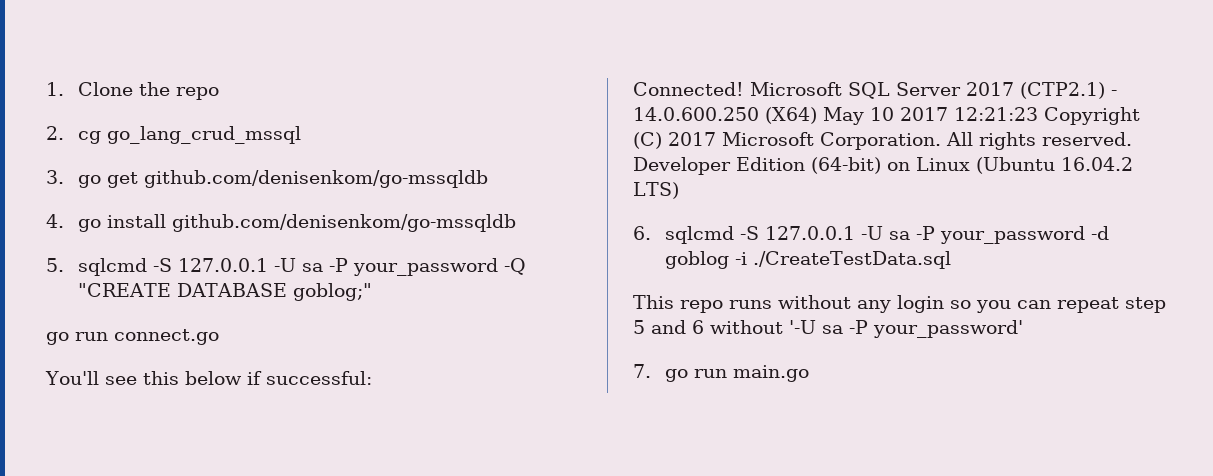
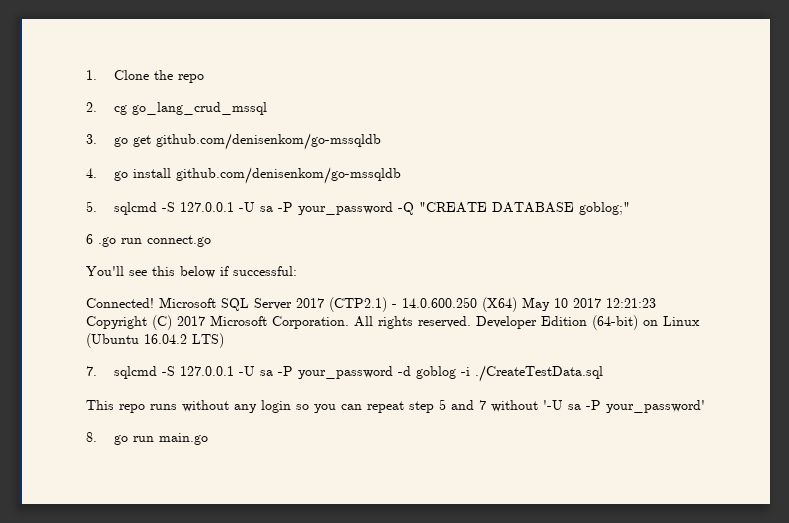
- go run connect.go
+ 6 .go run connect.go
- 6. sqlcmd -S 127.0.0.1 -U sa -P your_password -d goblog -i ./CreateTestData.sql
+ 7. sqlcmd -S 127.0.0.1 -U sa -P your_password -d goblog -i ./CreateTestData.sql
- This repo runs without any login so you can repeat step 5 and 6 without '-U sa -P your_password'
+ This repo runs without any login so you can repeat step 5 and 7 without '-U sa -P your_password'
- 7. go run main.go
+ 8. go run main.go

